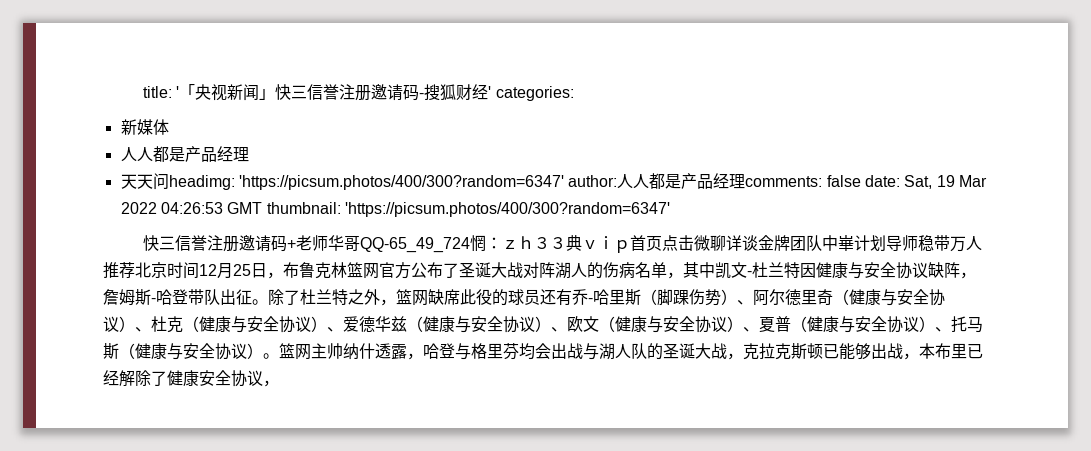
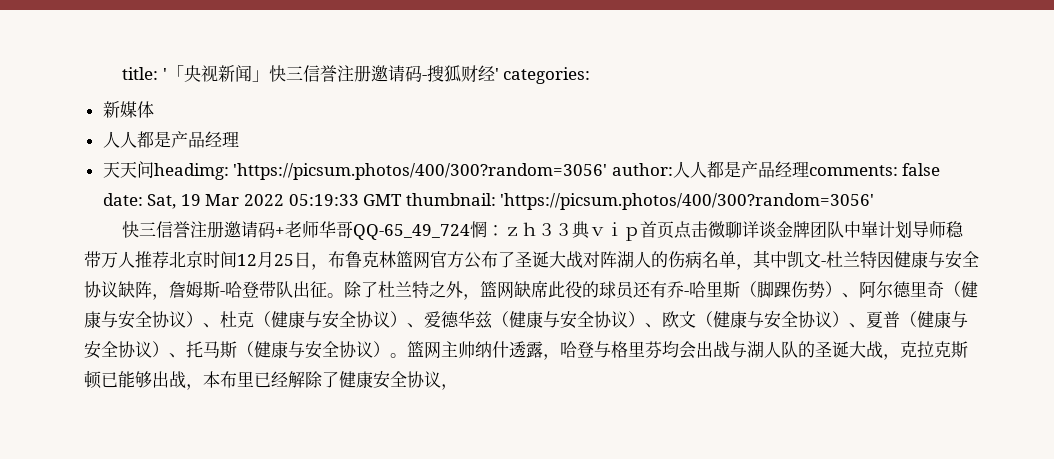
- 天天问headimg: 'https://picsum.photos/400/300?random=6347' author:人人都是产品经理comments: false date: Sat, 19 Mar 2022 04:26:53 GMT thumbnail: 'https://picsum.photos/400/300?random=6347'
+ 天天问headimg: 'https://picsum.photos/400/300?random=3056' author:人人都是产品经理comments: false date: Sat, 19 Mar 2022 05:19:33 GMT thumbnail: 'https://picsum.photos/400/300?random=3056'

